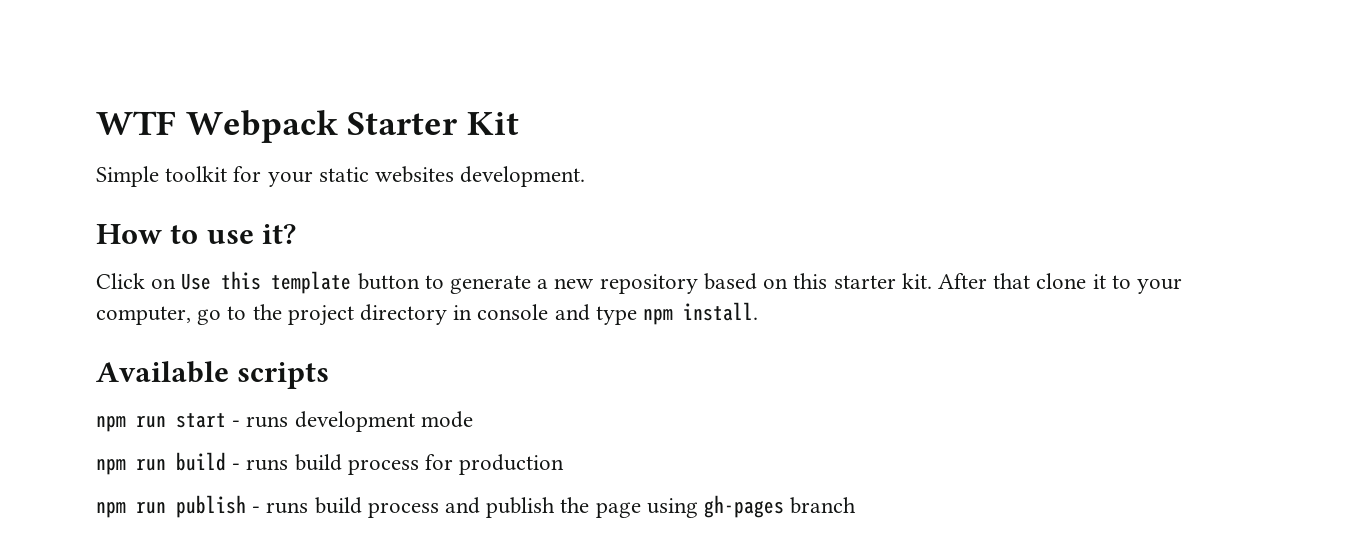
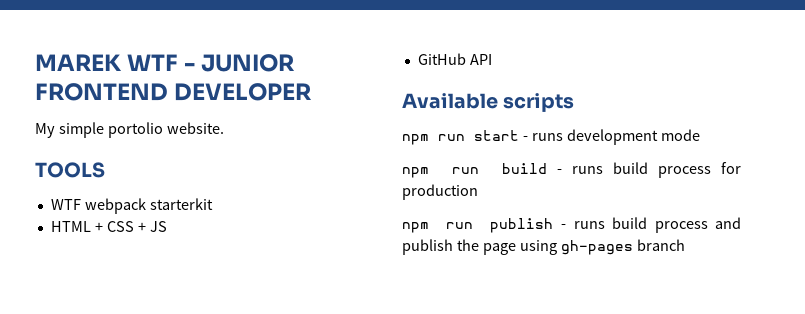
- WTF Webpack Starter Kit
- Simple toolkit for your static websites development.
- How to use it?
- Click on Use this template button to generate a new repository based on this starter kit. After that clone it to your computer, go to the project directory in console and type npm install.
+ MAREK WTF - JUNIOR FRONTEND DEVELOPER
+ My simple portolio website.
+ TOOLS
+ WTF webpack starterkit
+ HTML + CSS + JS
+ GitHub API

